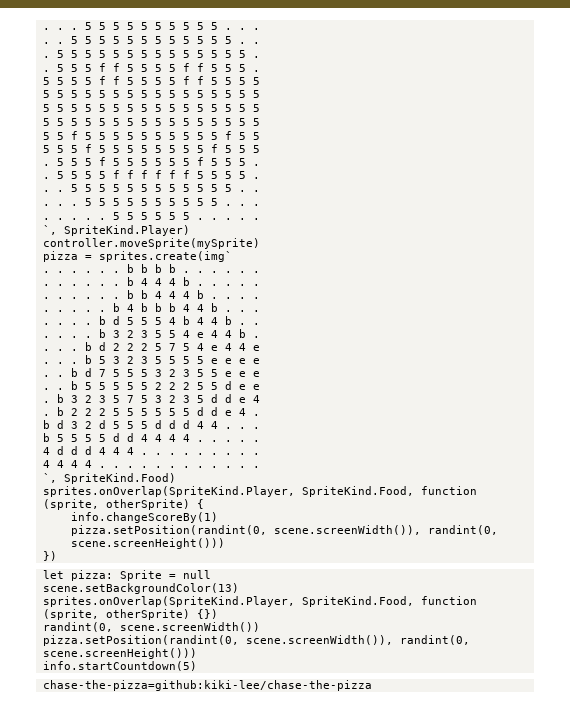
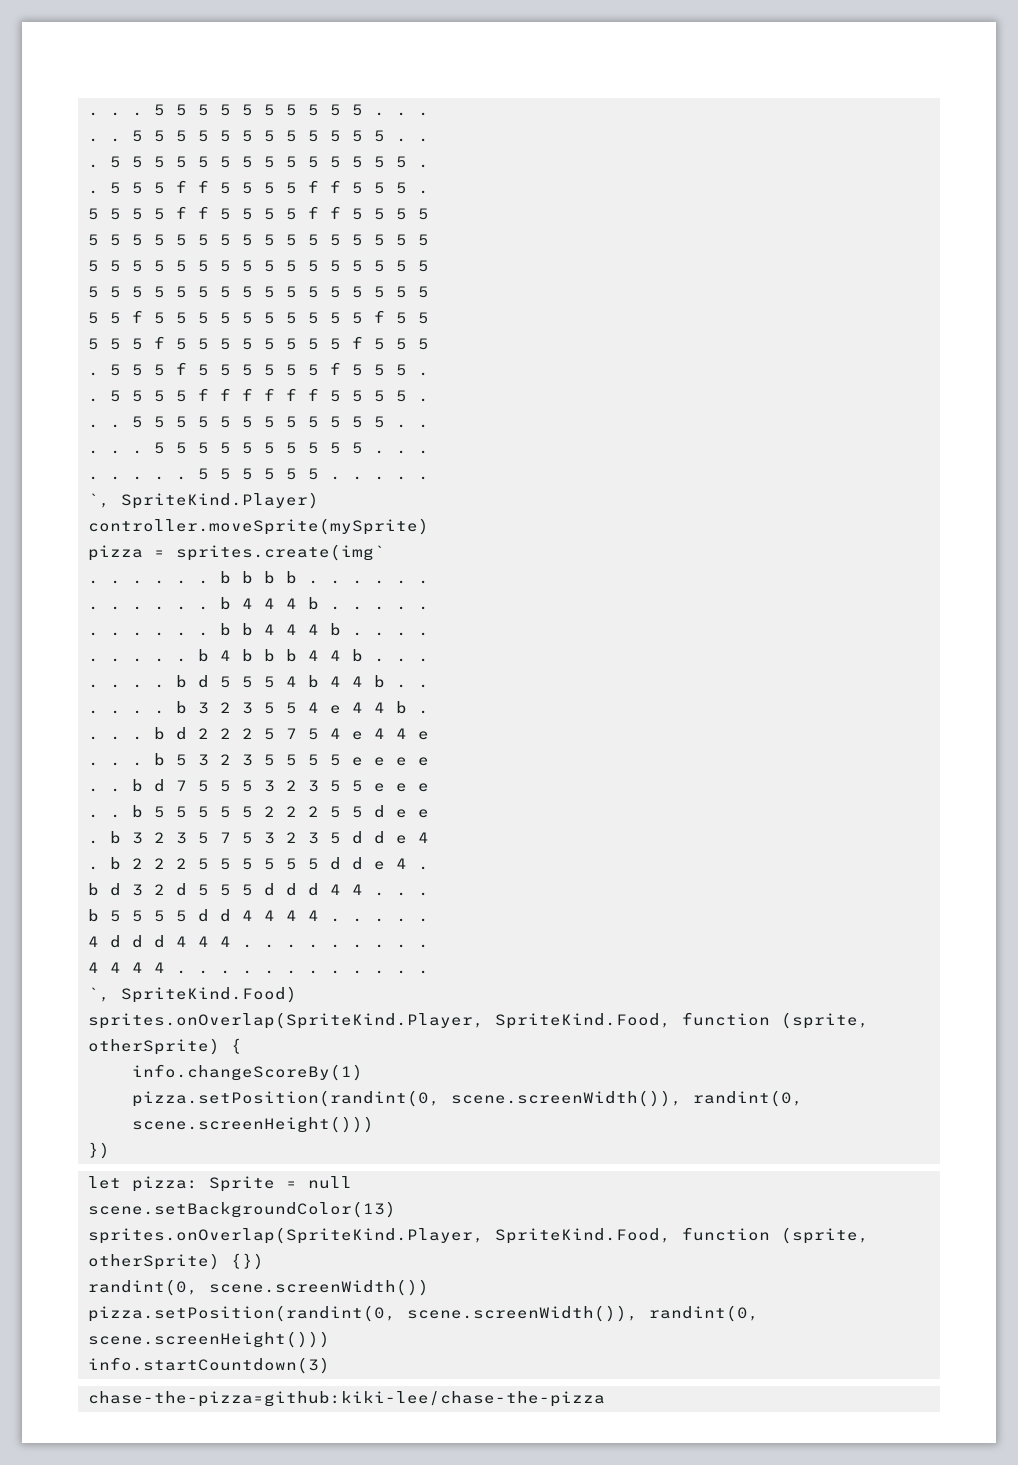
- info.startCountdown(5)
+ info.startCountdown(3)

